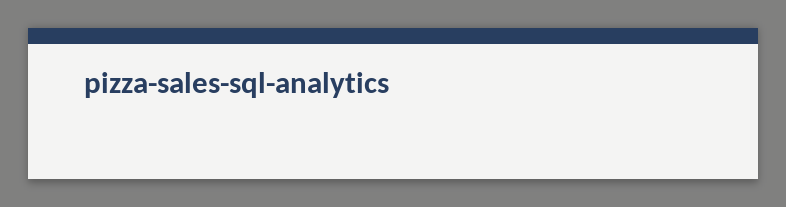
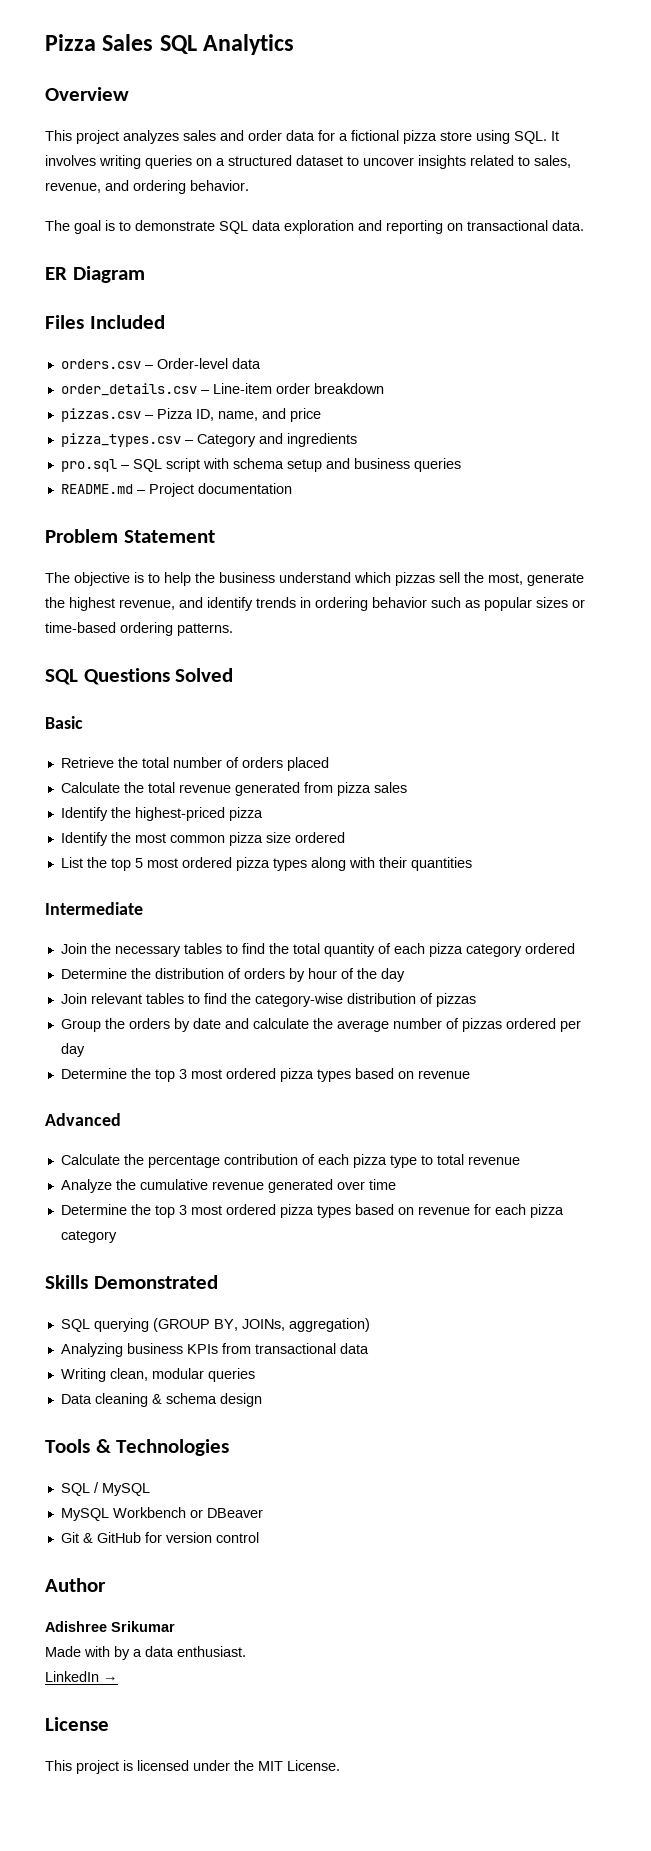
- pizza-sales-sql-analytics
+ Pizza Sales SQL Analytics
+ Overview
+ This project analyzes sales and order data for a fictional pizza store using SQL. It involves writing queries on a structured dataset to uncover insights related to sales, revenue, and ordering behavior.
+ The goal is to demonstrate SQL data exploration and reporting on transactional data.
+ ER Diagram
+ Files Included
+ orders.csv – Order-level data
+ order_details.csv – Line-item order breakdown
+ pizzas.csv – Pizza ID, name, and price
+ pizza_types.csv – Category and ingredients
+ pro.sql – SQL script with schema setup and business queries
+ README.md – Project documentation
+ Problem Statement
+ The objective is to help the business understand which pizzas sell the most, generate the highest revenue, and identify trends in ordering behavior such as popular sizes or time-based ordering patterns.
+ SQL Questions Solved
+ Basic
+ Retrieve the total number of orders placed
+ Calculate the total revenue generated from pizza sales
+ Identify the highest-priced pizza
+ Identify the most common pizza size ordered
+ List the top 5 most ordered pizza types along with their quantities
+ Intermediate
+ Join the necessary tables to find the total quantity of each pizza category ordered
+ Determine the distribution of orders by hour of the day
+ Join relevant tables to find the category-wise distribution of pizzas
+ Group the orders by date and calculate the average number of pizzas ordered per day
+ Determine the top 3 most ordered pizza types based on revenue
+ Advanced
+ Calculate the percentage contribution of each pizza type to total revenue
+ Analyze the cumulative revenue generated over time
+ Determine the top 3 most ordered pizza types based on revenue for each pizza category
+ Skills Demonstrated
+ SQL querying (GROUP BY, JOINs, aggregation)
+ Analyzing business KPIs from transactional data
+ Writing clean, modular queries
+ Data cleaning & schema design
+ Tools & Technologies
+ SQL / MySQL
+ MySQL Workbench or DBeaver
+ Git & GitHub for version control
+ Author
+ Adishree Srikumar
+ Made with by a data enthusiast.
+ LinkedIn →
+ License
+ This project is licensed under the MIT License.

